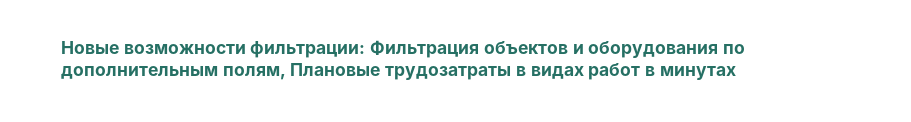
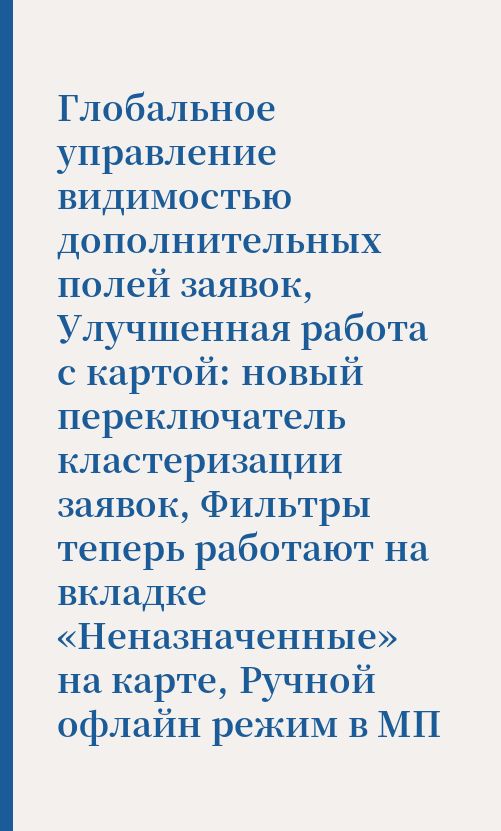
- Новые возможности фильтрации: Фильтрация объектов и оборудования по дополнительным полям, Плановые трудозатраты в видах работ в минутах
+ Глобальное управление видимостью дополнительных полей заявок, Улучшенная работа с картой: новый переключатель кластеризации заявок, Фильтры теперь работают на вкладке «Неназначенные» на карте, Ручной офлайн режим в МП

